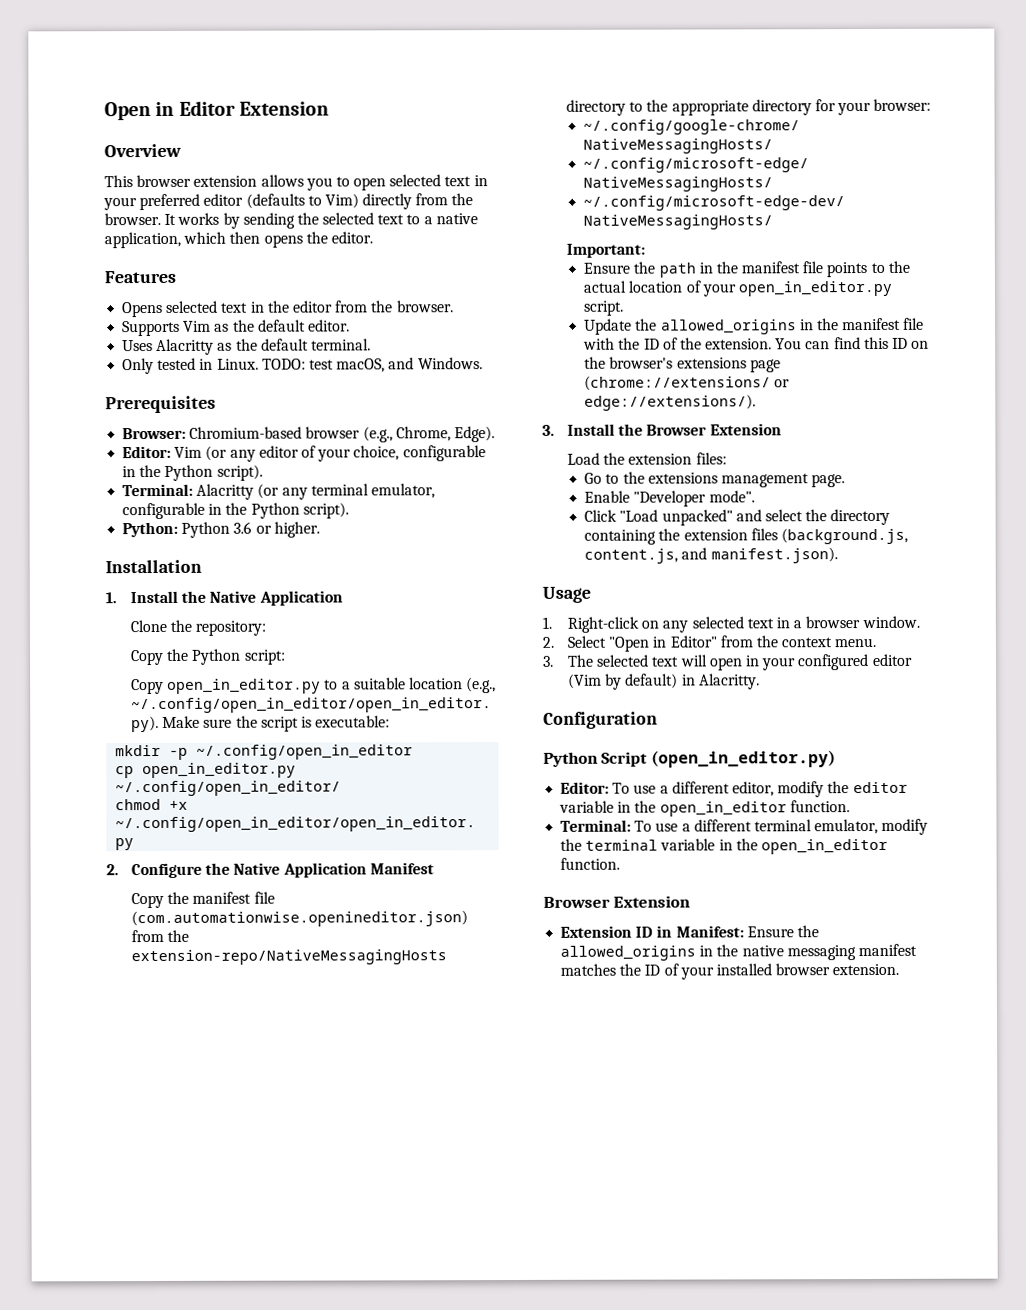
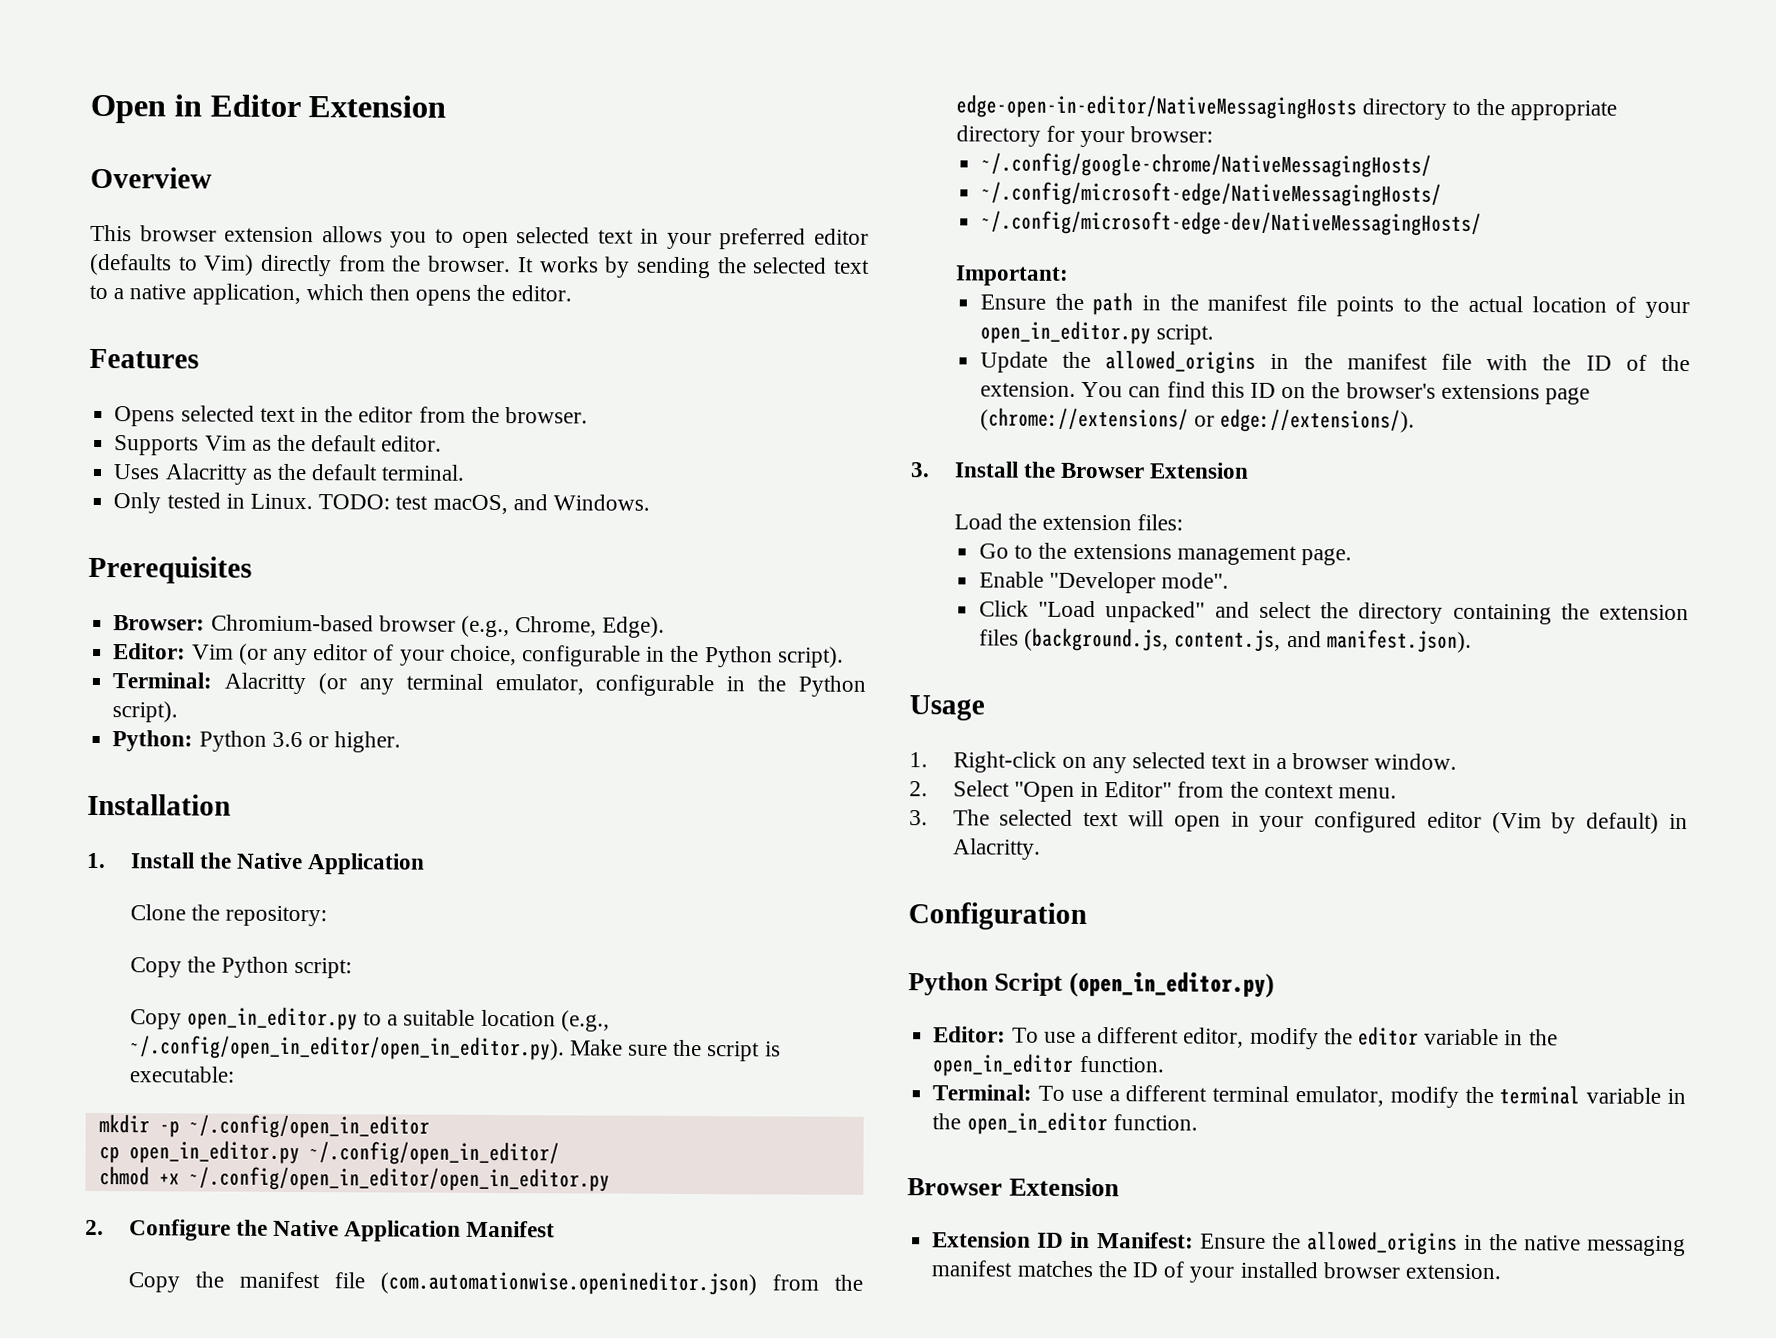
- Copy the manifest file (com.automationwise.openineditor.json) from the extension-repo/NativeMessagingHosts directory to the appropriate directory for your browser:
+ Copy the manifest file (com.automationwise.openineditor.json) from the edge-open-in-editor/NativeMessagingHosts directory to the appropriate directory for your browser:

